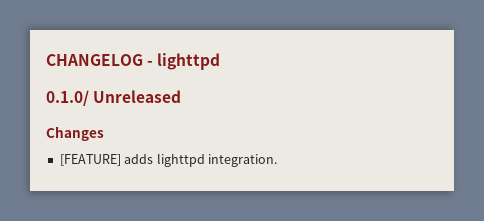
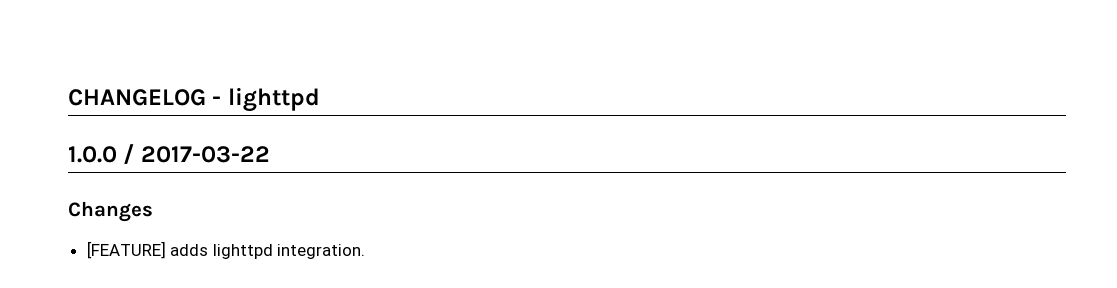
- 0.1.0/ Unreleased
+ 1.0.0 / 2017-03-22

